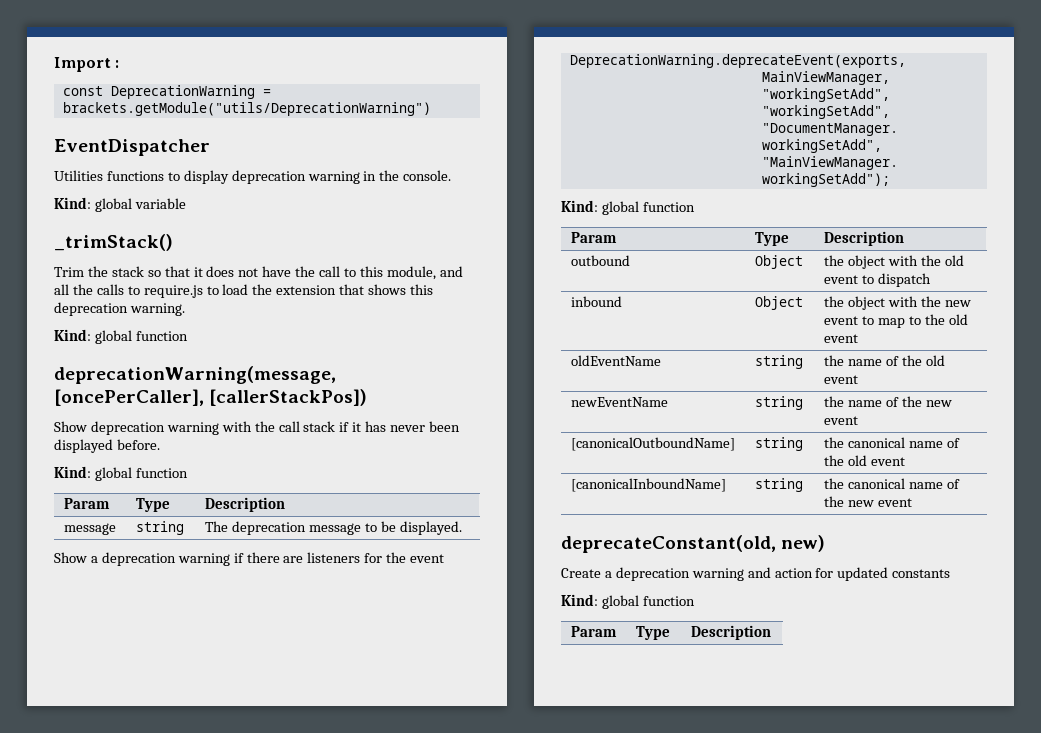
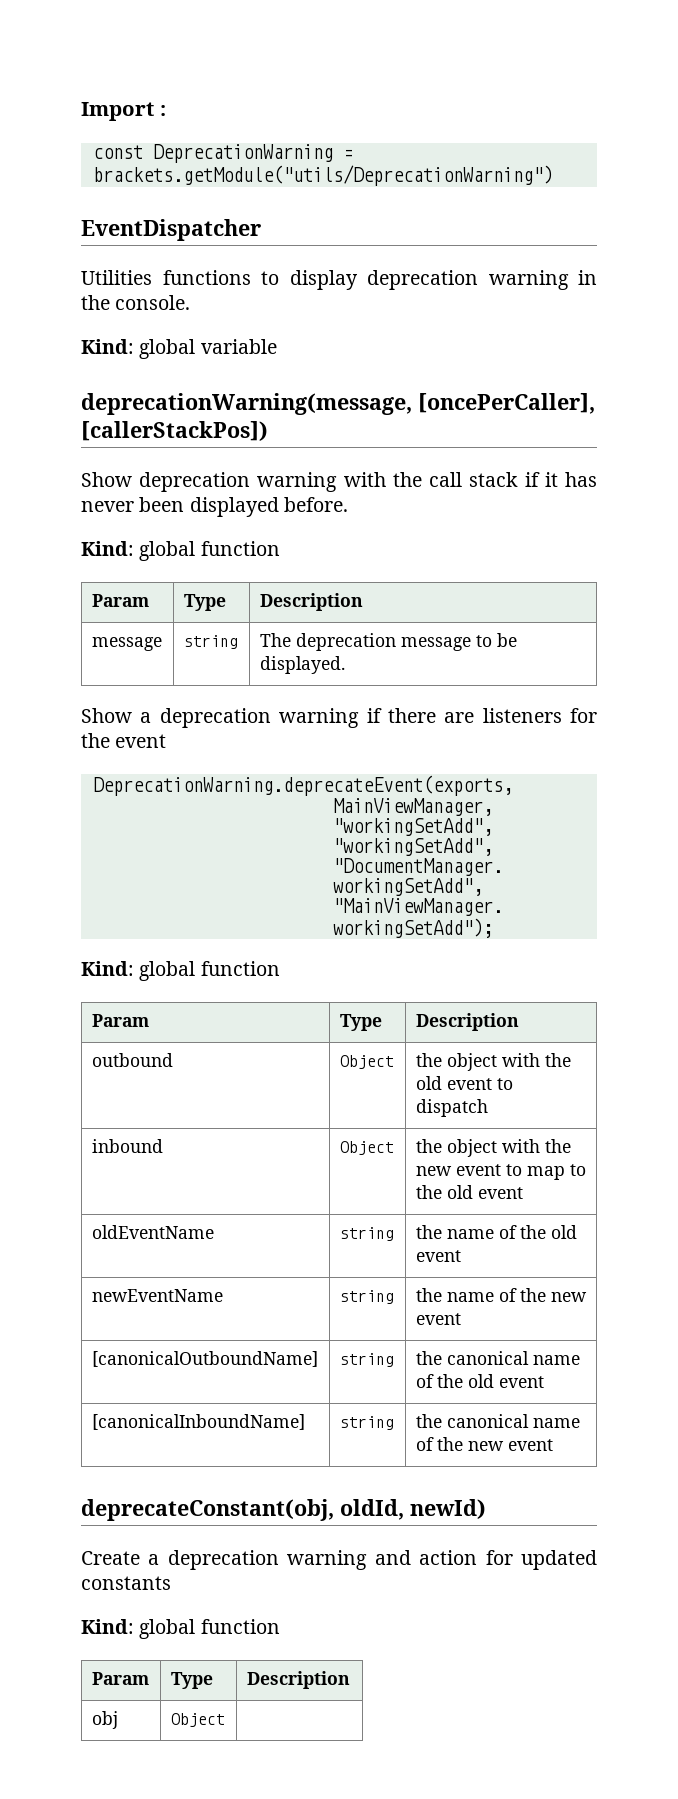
- _trimStack()
- Trim the stack so that it does not have the call to this module, and all the calls to require.js to load the extension that shows this deprecation warning.
- Kind: global function
- deprecateConstant(old, new)
+ deprecateConstant(obj, oldId, newId)
+ obj | Object |

